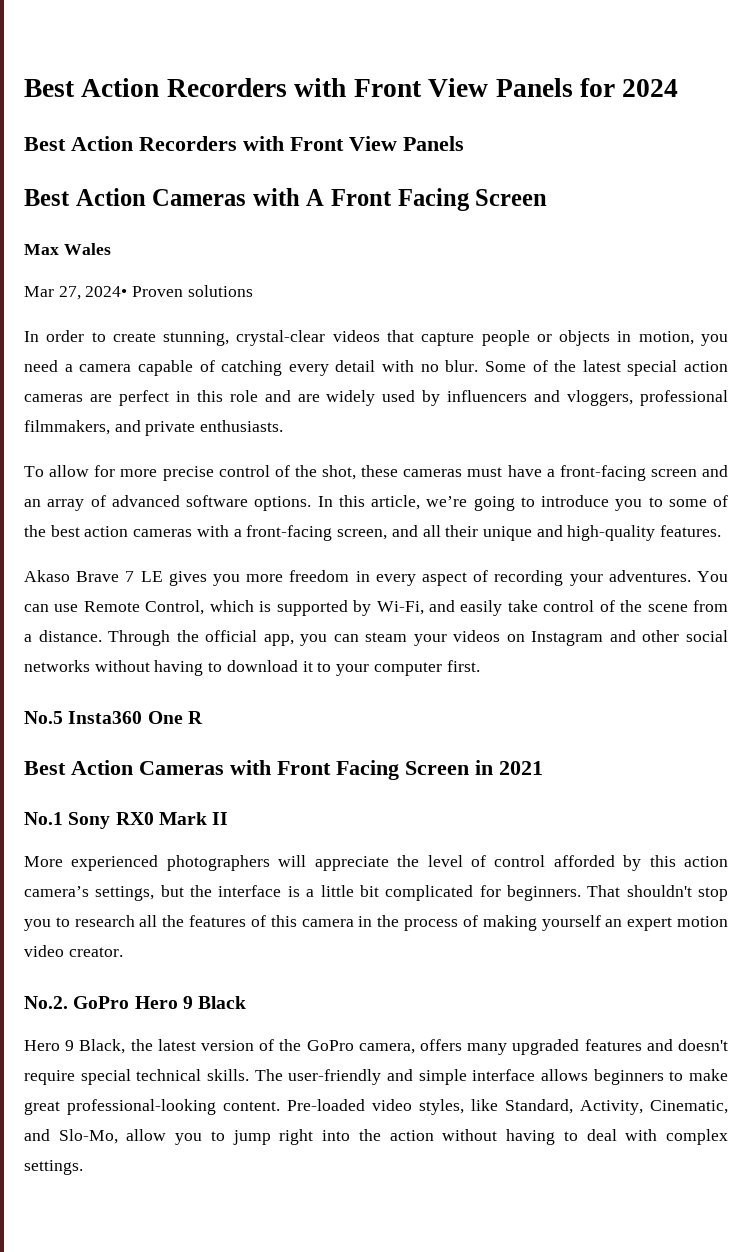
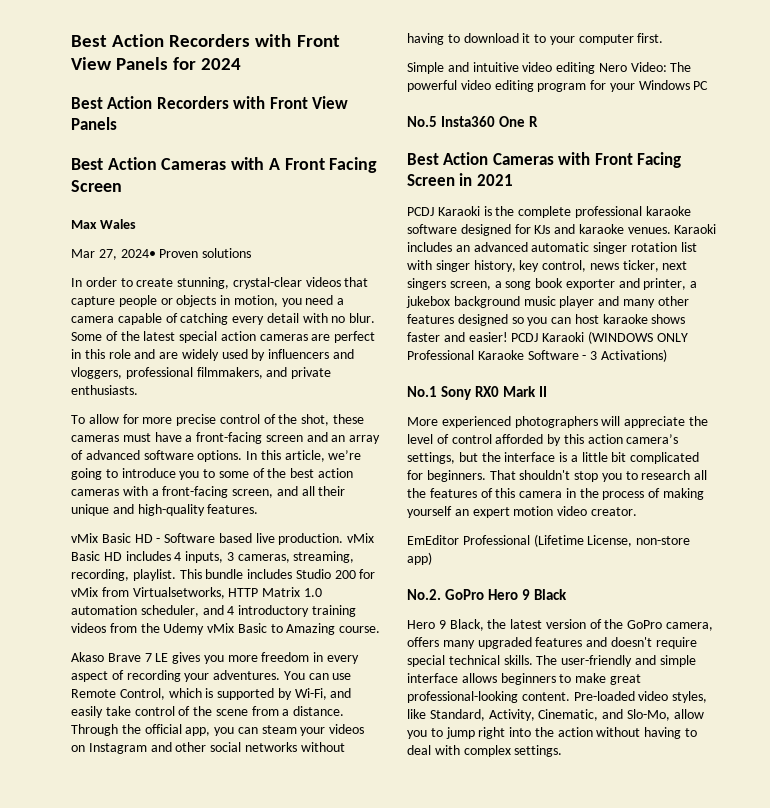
+ vMix Basic HD - Software based live production. vMix Basic HD includes 4 inputs, 3 cameras, streaming, recording, playlist. This bundle includes Studio 200 for vMix from Virtualsetworks, HTTP Matrix 1.0 automation scheduler, and 4 introductory training videos from the Udemy vMix Basic to Amazing course.
+ Simple and intuitive video editing Nero Video: The powerful video editing program for your Windows PC
+ PCDJ Karaoki is the complete professional karaoke software designed for KJs and karaoke venues. Karaoki includes an advanced automatic singer rotation list with singer history, key control, news ticker, next singers screen, a song book exporter and printer, a jukebox background music player and many other features designed so you can host karaoke shows faster and easier! PCDJ Karaoki (WINDOWS ONLY Professional Karaoke Software - 3 Activations)
+ EmEditor Professional (Lifetime License, non-store app)

